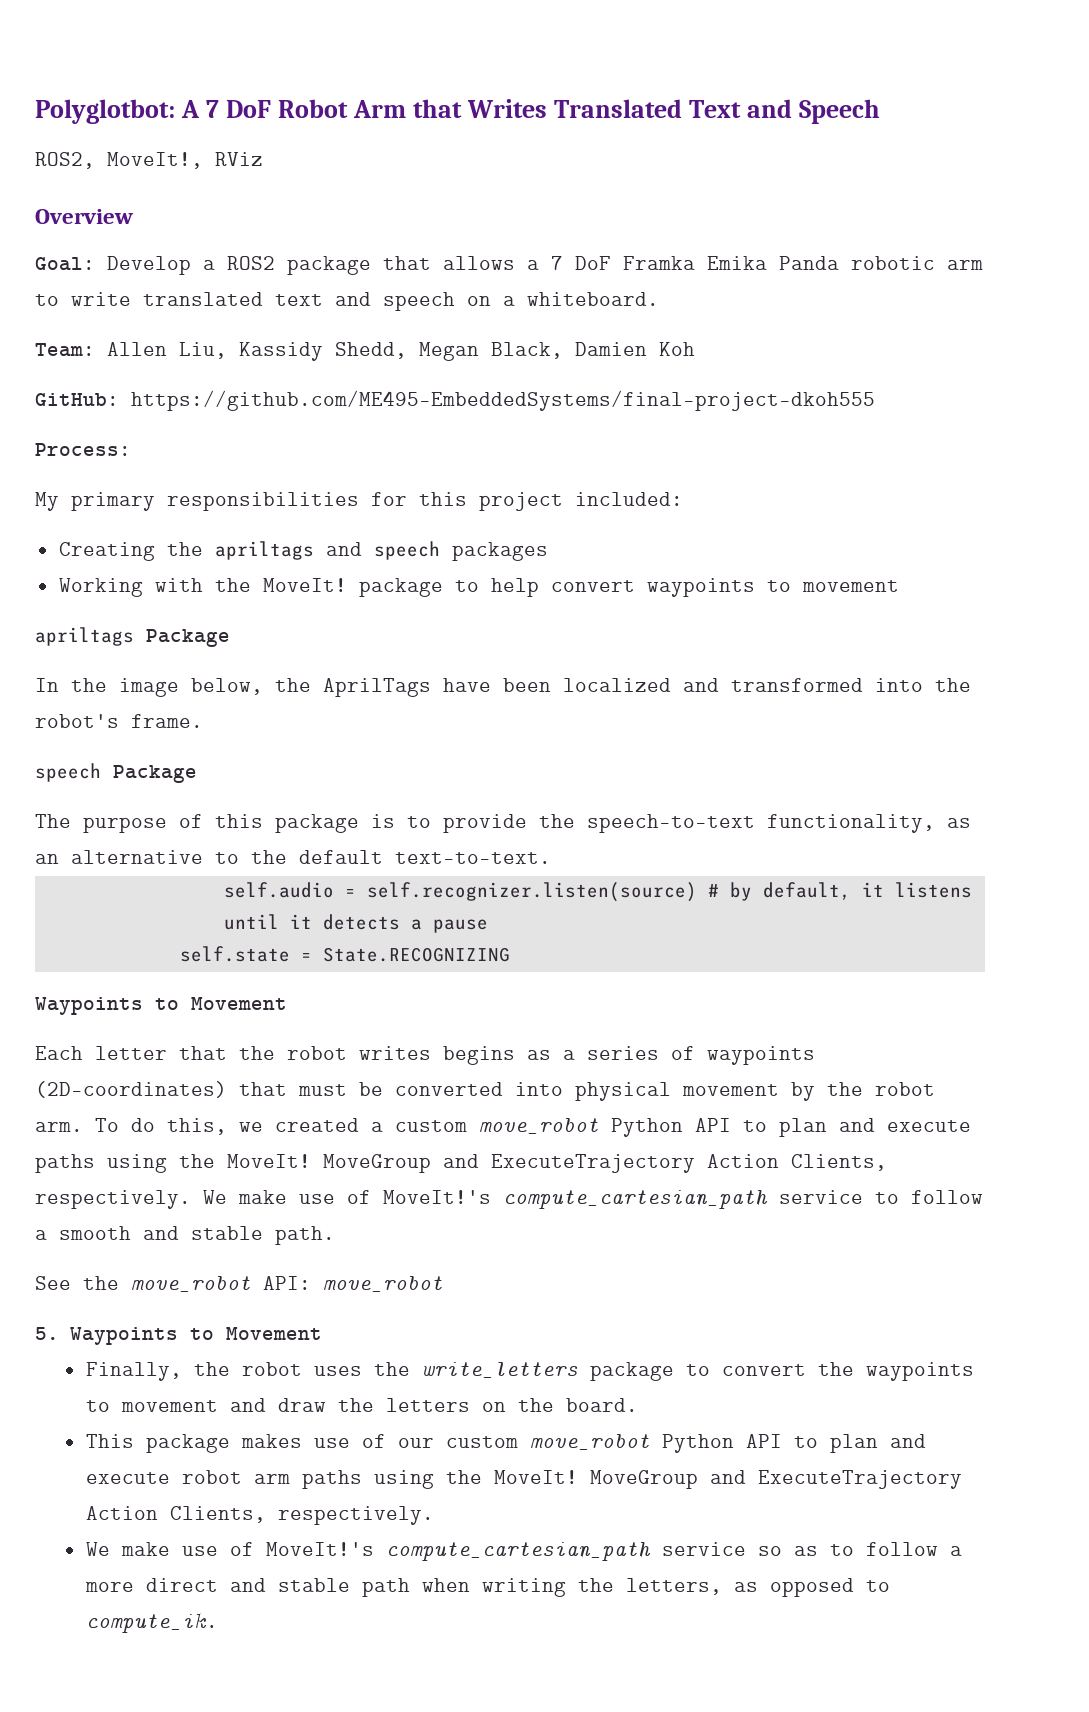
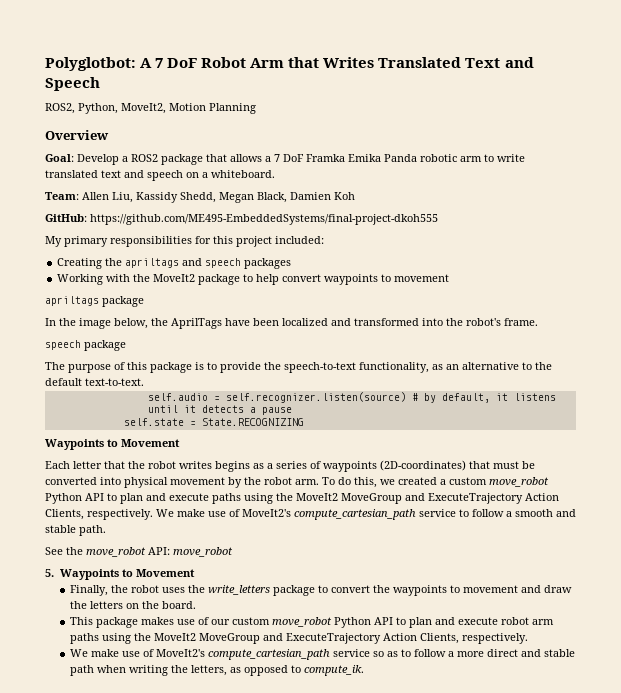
- ROS2, MoveIt!, RViz
+ ROS2, Python, MoveIt2, Motion Planning
- Process:
- Working with the MoveIt! package to help convert waypoints to movement
+ Working with the MoveIt2 package to help convert waypoints to movement
- apriltags Package
+ apriltags package
- speech Package
+ speech package
- To do this, we created a custom move_robot Python API to plan and execute paths using the MoveIt! MoveGroup and ExecuteTrajectory Action Clients, respectively.
+ To do this, we created a custom move_robot Python API to plan and execute paths using the MoveIt2 MoveGroup and ExecuteTrajectory Action Clients, respectively.
- We make use of MoveIt!'s compute_cartesian_path service to follow a smooth and stable path.
+ We make use of MoveIt2's compute_cartesian_path service to follow a smooth and stable path.
- This package makes use of our custom move_robot Python API to plan and execute robot arm paths using the MoveIt! MoveGroup and ExecuteTrajectory Action Clients, respectively.
+ This package makes use of our custom move_robot Python API to plan and execute robot arm paths using the MoveIt2 MoveGroup and ExecuteTrajectory Action Clients, respectively.
- We make use of MoveIt!'s compute_cartesian_path service so as to follow a more direct and stable path when writing the letters, as opposed to compute_ik.
+ We make use of MoveIt2's compute_cartesian_path service so as to follow a more direct and stable path when writing the letters, as opposed to compute_ik.

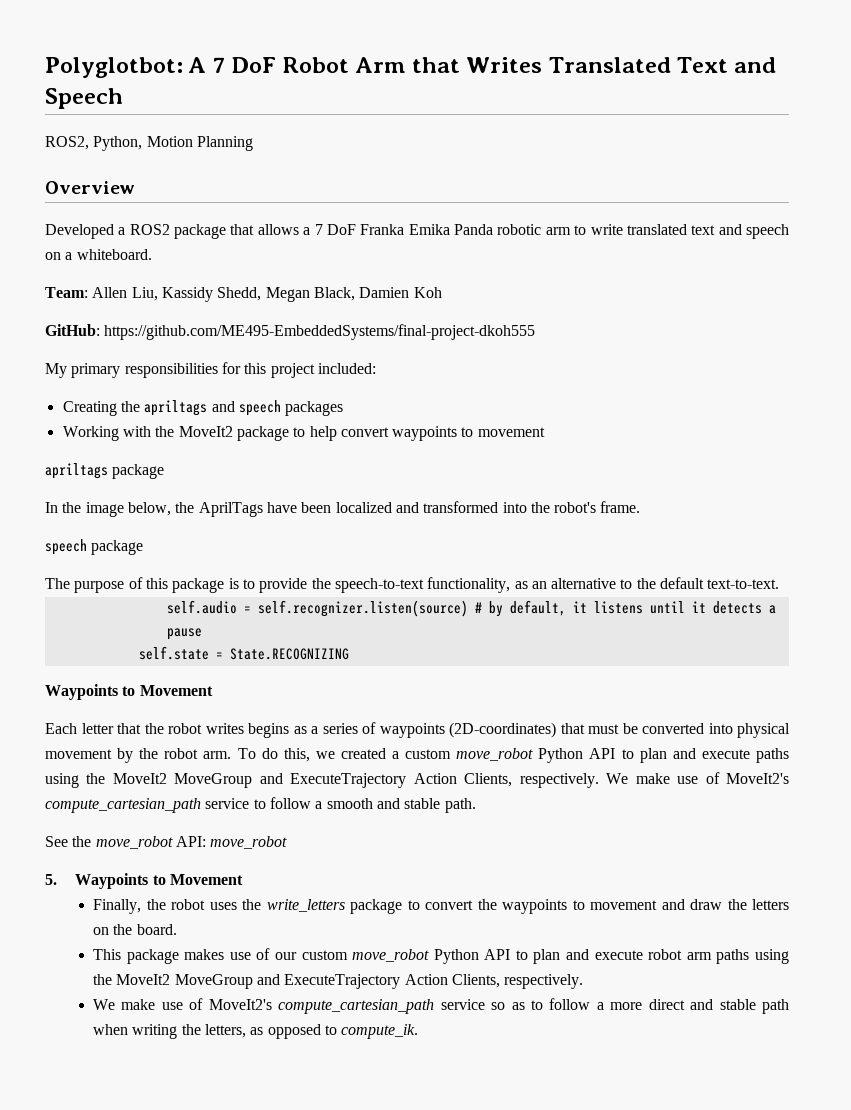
- ROS2, Python, MoveIt2, Motion Planning
+ ROS2, Python, Motion Planning
- Goal: Develop a ROS2 package that allows a 7 DoF Framka Emika Panda robotic arm to write translated text and speech on a whiteboard.
+ Developed a ROS2 package that allows a 7 DoF Franka Emika Panda robotic arm to write translated text and speech on a whiteboard.

